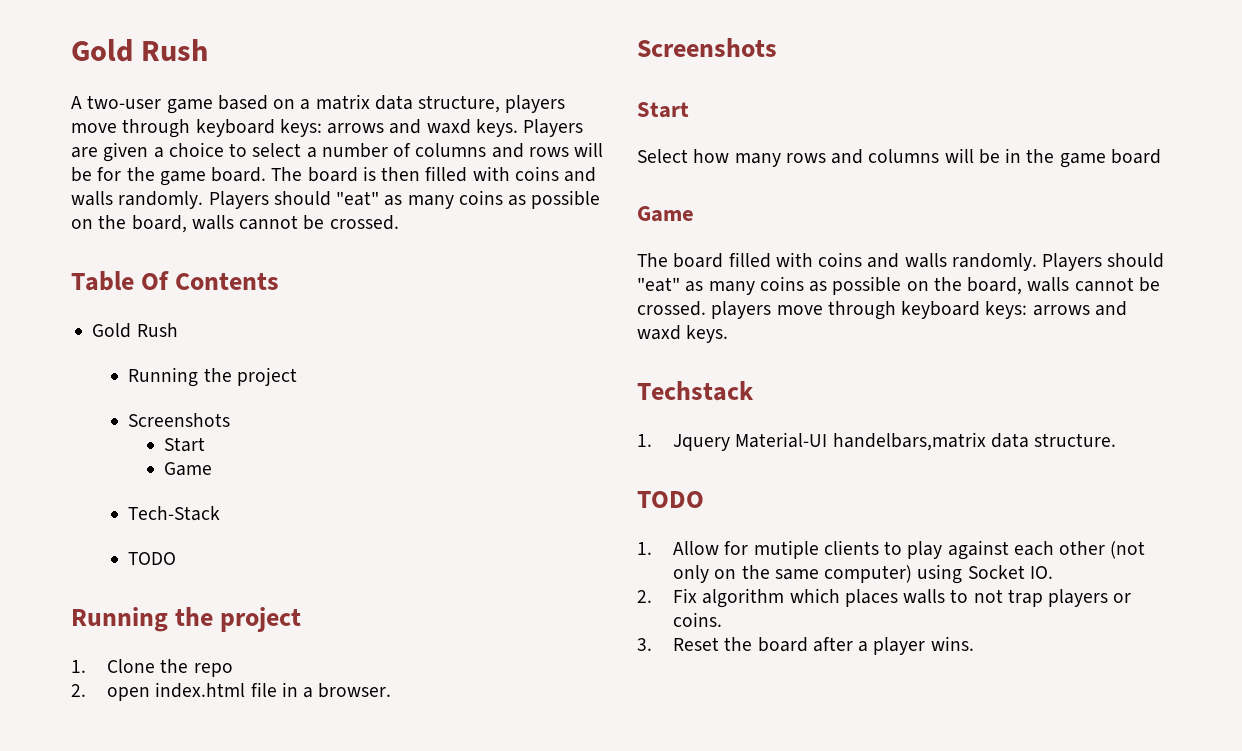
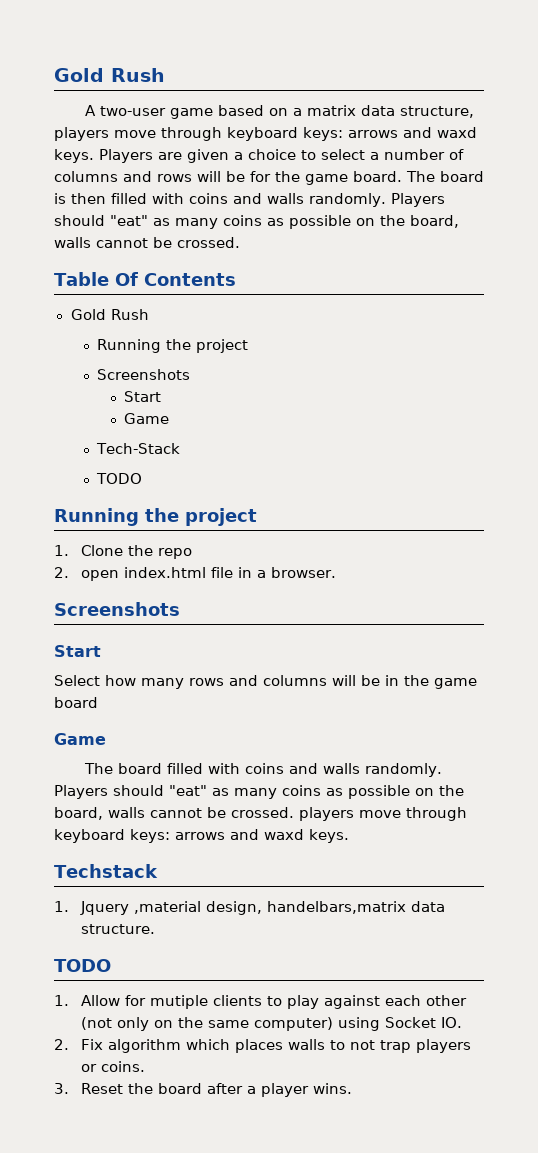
- 1. Jquery Material-UI handelbars,matrix data structure.
+ 1. Jquery ,material design, handelbars,matrix data structure.

